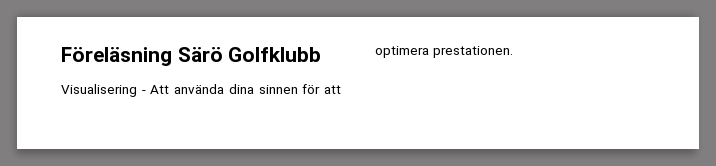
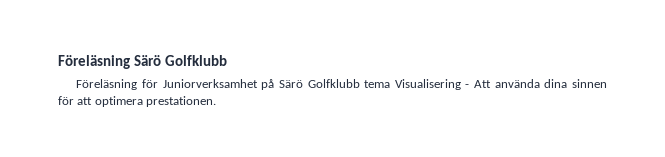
- Visualisering - Att använda dina sinnen för att optimera prestationen.
+ Föreläsning för Juniorverksamhet på Särö Golfklubb tema Visualisering - Att använda dina sinnen för att optimera prestationen.

